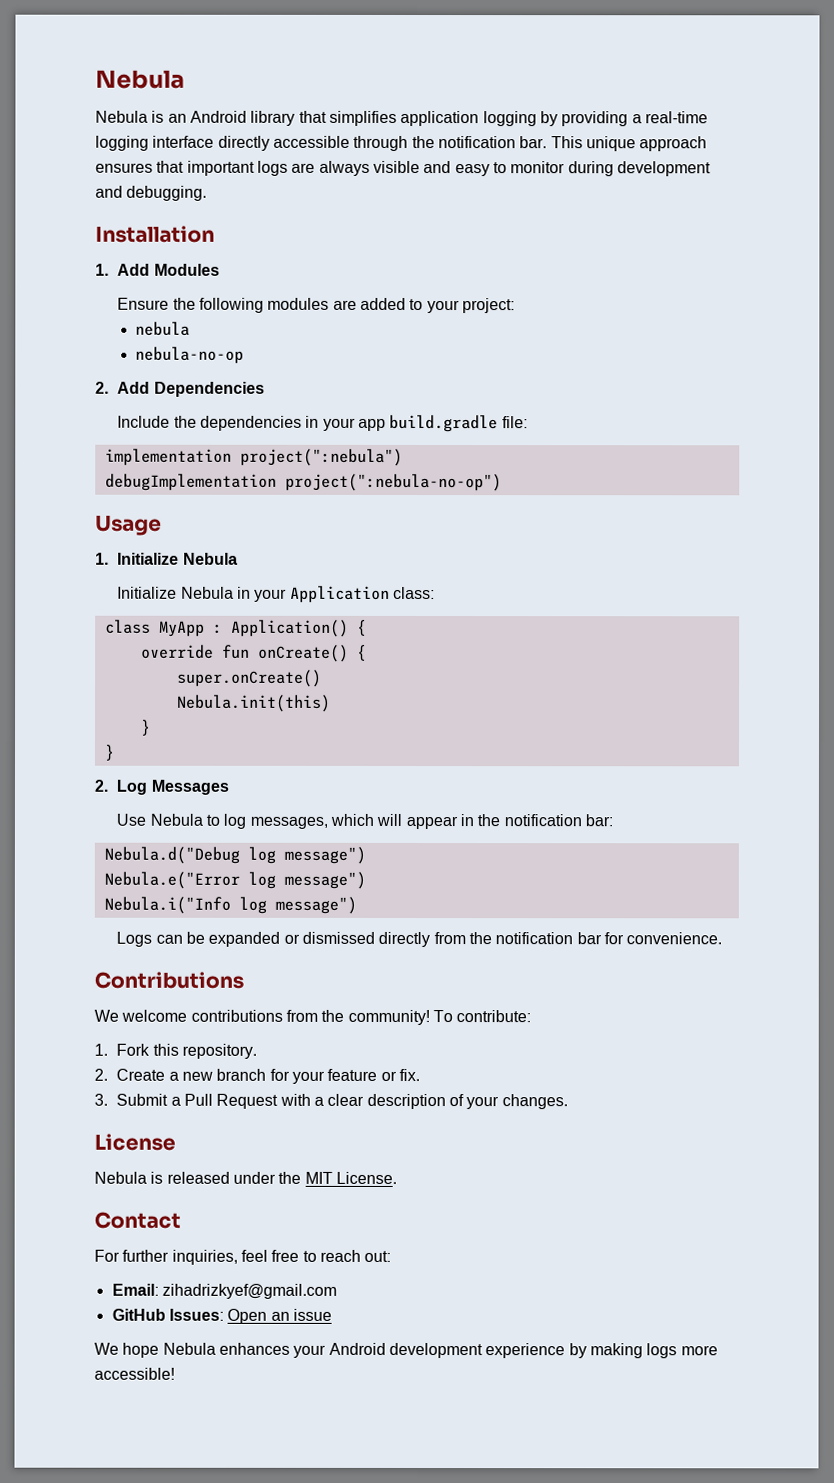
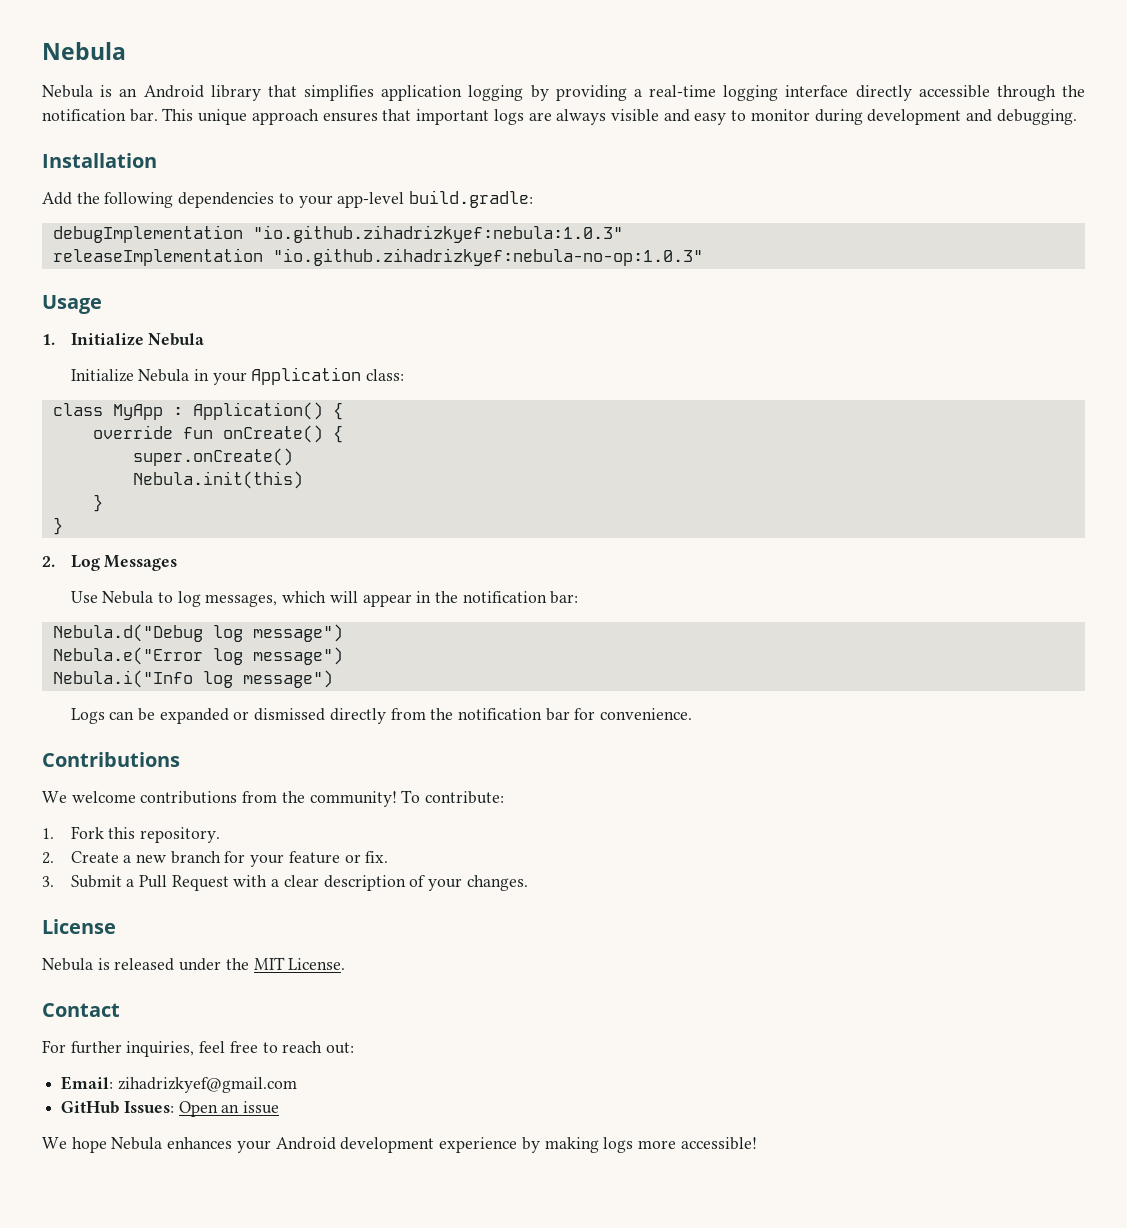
- 1. Add Modules
- Ensure the following modules are added to your project:
- nebula
- nebula-no-op
- 2. Add Dependencies
- Include the dependencies in your app build.gradle file:
- implementation project(":nebula")
- debugImplementation project(":nebula-no-op")
+ Add the following dependencies to your app-level build.gradle:
+ debugImplementation "io.github.zihadrizkyef:nebula:1.0.3"
+ releaseImplementation "io.github.zihadrizkyef:nebula-no-op:1.0.3"

